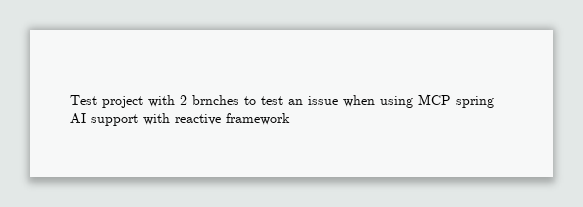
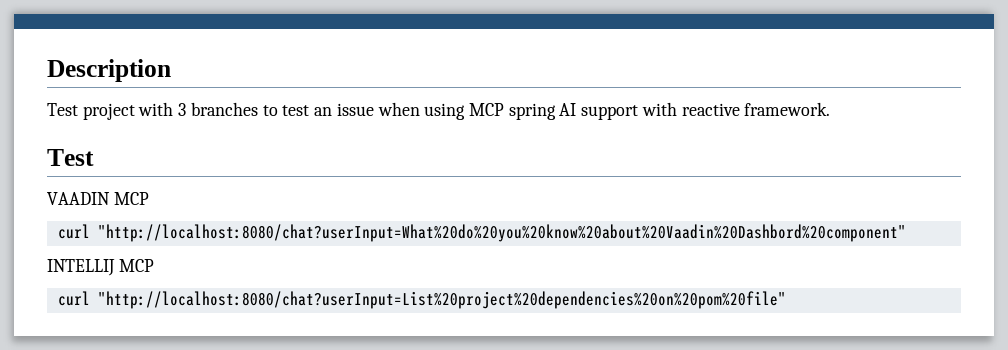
+ Description
- Test project with 2 brnches to test an issue when using MCP spring AI support with reactive framework
+ Test project with 3 branches to test an issue when using MCP spring AI support with reactive framework.
+ Test
+ VAADIN MCP
+ curl "http://localhost:8080/chat?userInput=What%20do%20you%20know%20about%20Vaadin%20Dashbord%20component"
+ INTELLIJ MCP
+ curl "http://localhost:8080/chat?userInput=List%20project%20dependencies%20on%20pom%20file"

